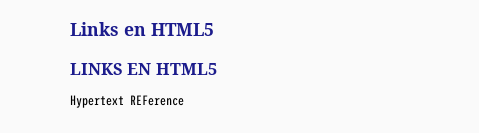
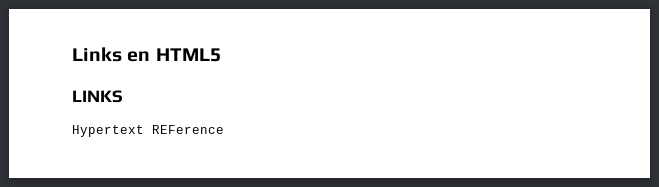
- LINKS EN HTML5
+ LINKS

